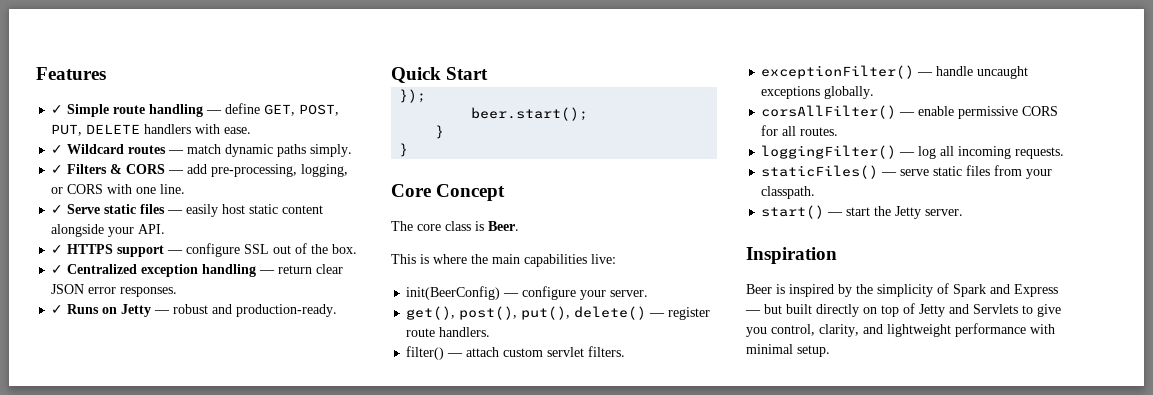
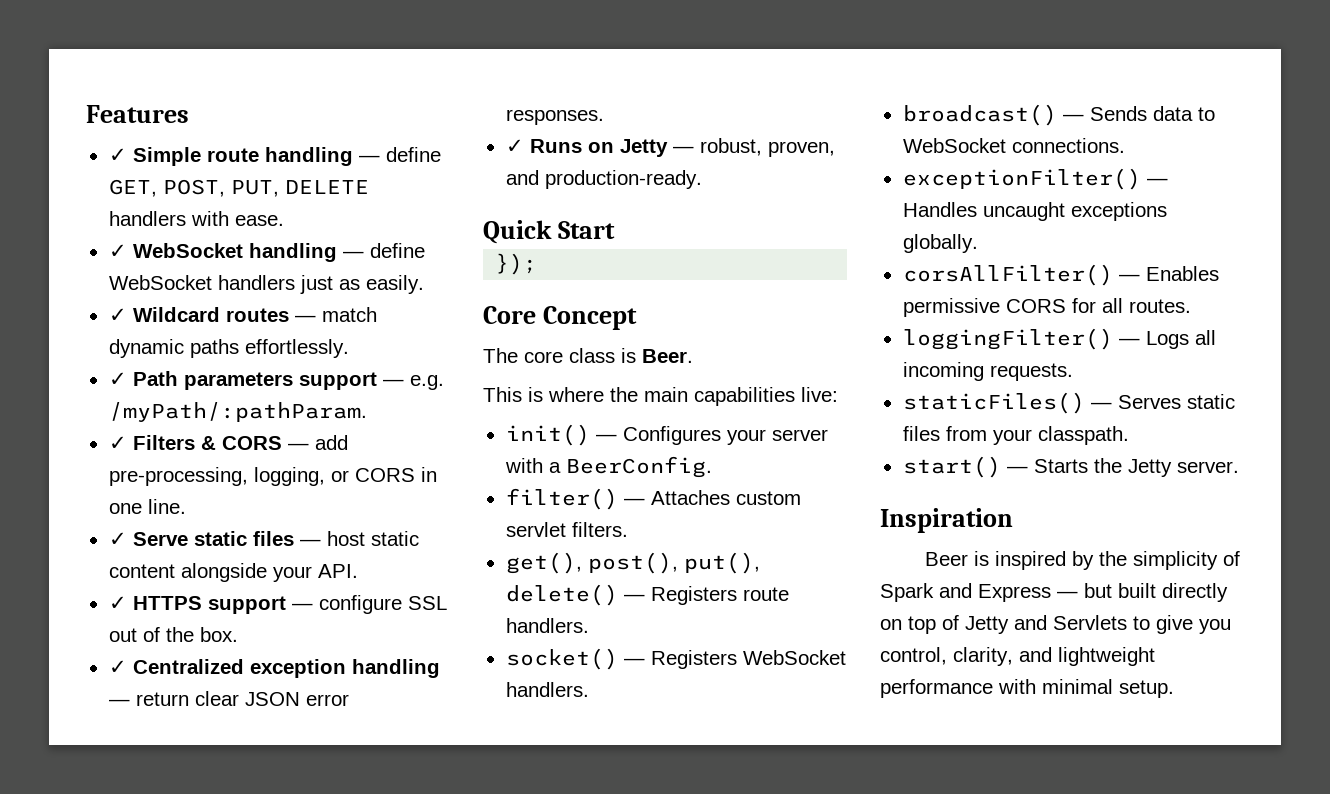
+ ✓ WebSocket handling — define WebSocket handlers just as easily.
- ✓ Wildcard routes — match dynamic paths simply.
+ ✓ Wildcard routes — match dynamic paths effortlessly.
+ ✓ Path parameters support — e.g. /myPath/:pathParam.
- ✓ Filters & CORS — add pre-processing, logging, or CORS with one line.
+ ✓ Filters & CORS — add pre-processing, logging, or CORS in one line.
- ✓ Serve static files — easily host static content alongside your API.
+ ✓ Serve static files — host static content alongside your API.
- ✓ Runs on Jetty — robust and production-ready.
+ ✓ Runs on Jetty — robust, proven, and production-ready.
- beer.start();
- }
- }
- init(BeerConfig) — configure your server.
+ init() — Configures your server with a BeerConfig.
+ filter() — Attaches custom servlet filters.
- get(), post(), put(), delete() — register route handlers.
+ get(), post(), put(), delete() — Registers route handlers.
- filter() — attach custom servlet filters.
+ socket() — Registers WebSocket handlers.
+ broadcast() — Sends data to WebSocket connections.
- exceptionFilter() — handle uncaught exceptions globally.
+ exceptionFilter() — Handles uncaught exceptions globally.
- corsAllFilter() — enable permissive CORS for all routes.
+ corsAllFilter() — Enables permissive CORS for all routes.
- loggingFilter() — log all incoming requests.
+ loggingFilter() — Logs all incoming requests.
- staticFiles() — serve static files from your classpath.
+ staticFiles() — Serves static files from your classpath.
- start() — start the Jetty server.
+ start() — Starts the Jetty server.

